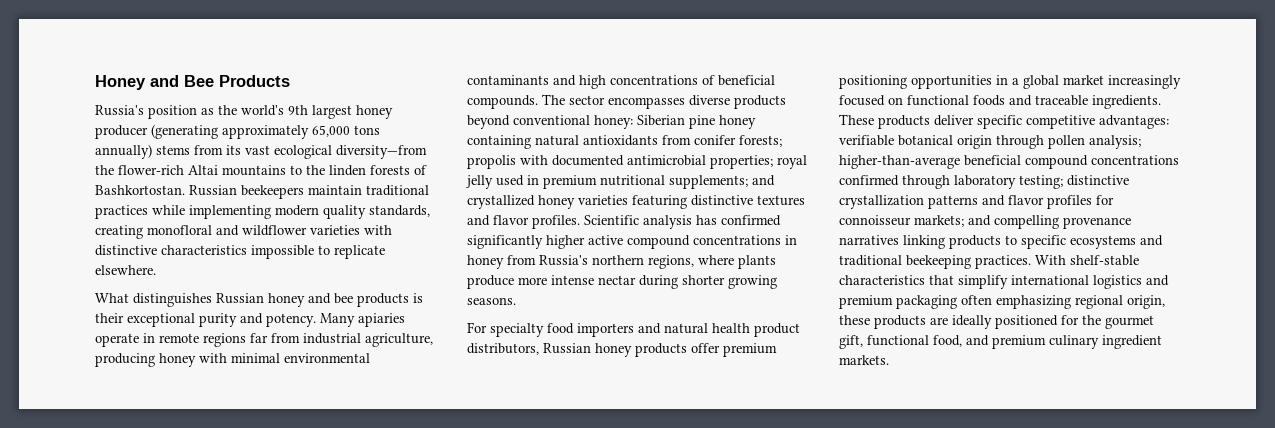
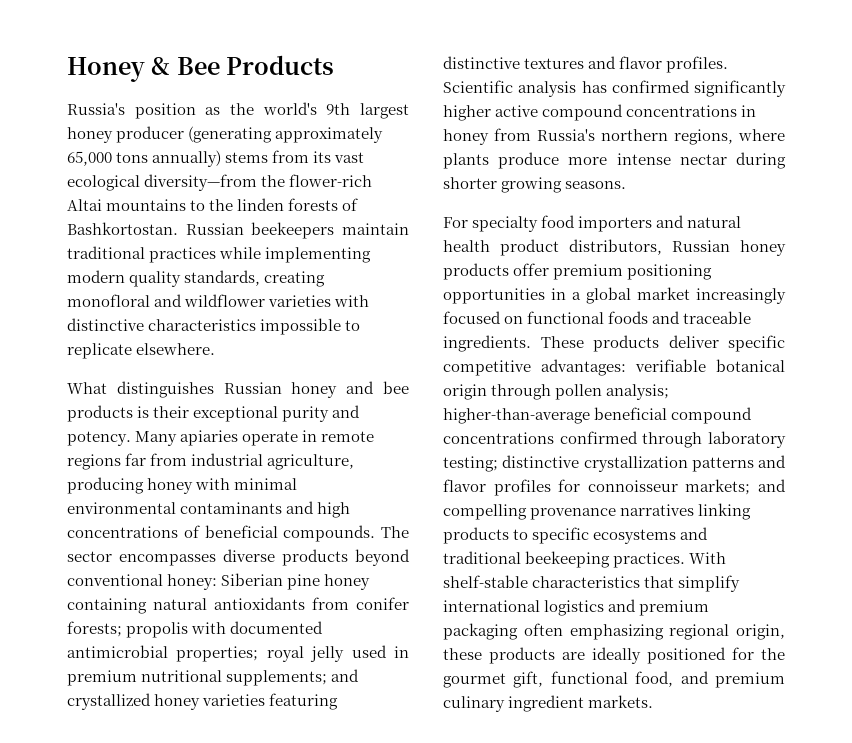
- Honey and Bee Products
+ Honey & Bee Products

